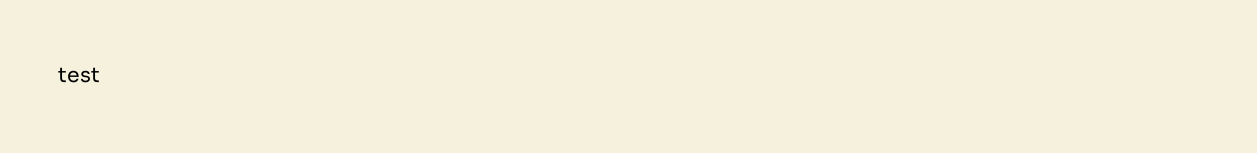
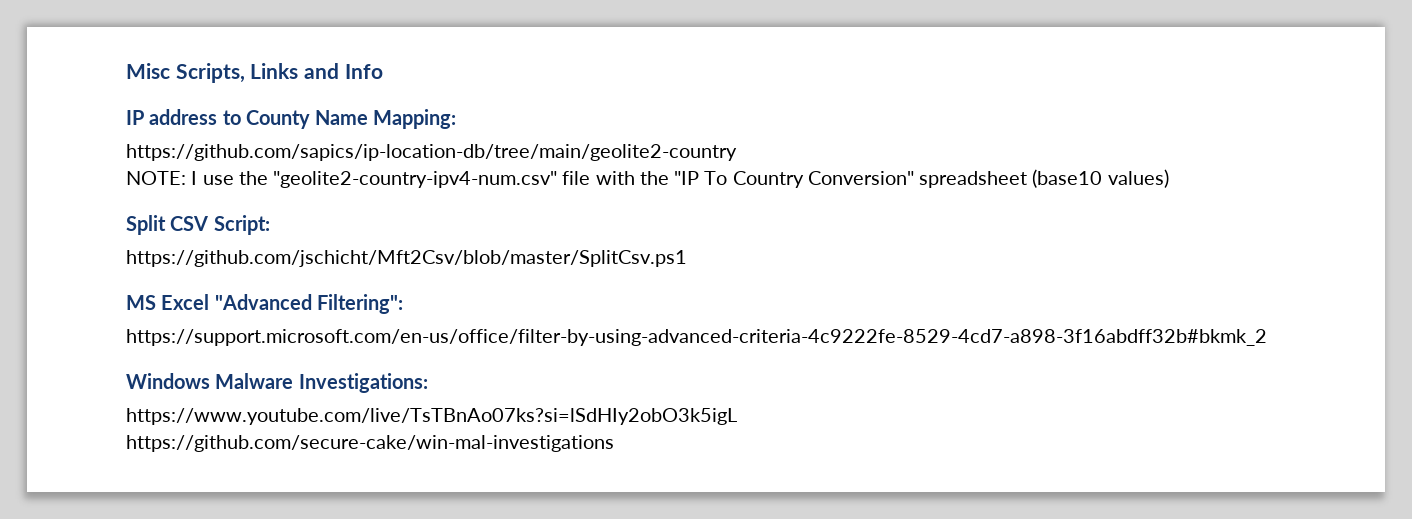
- test
+ Misc Scripts, Links and Info
+ IP address to County Name Mapping:
+ https://github.com/sapics/ip-location-db/tree/main/geolite2-country
+ NOTE: I use the "geolite2-country-ipv4-num.csv" file with the "IP To Country Conversion" spreadsheet (base10 values)
+ Split CSV Script:
+ https://github.com/jschicht/Mft2Csv/blob/master/SplitCsv.ps1
+ MS Excel "Advanced Filtering":
+ https://support.microsoft.com/en-us/office/filter-by-using-advanced-criteria-4c9222fe-8529-4cd7-a898-3f16abdff32b#bkmk_2
+ Windows Malware Investigations:
+ https://www.youtube.com/live/TsTBnAo07ks?si=lSdHIy2obO3k5igL
+ https://github.com/secure-cake/win-mal-investigations

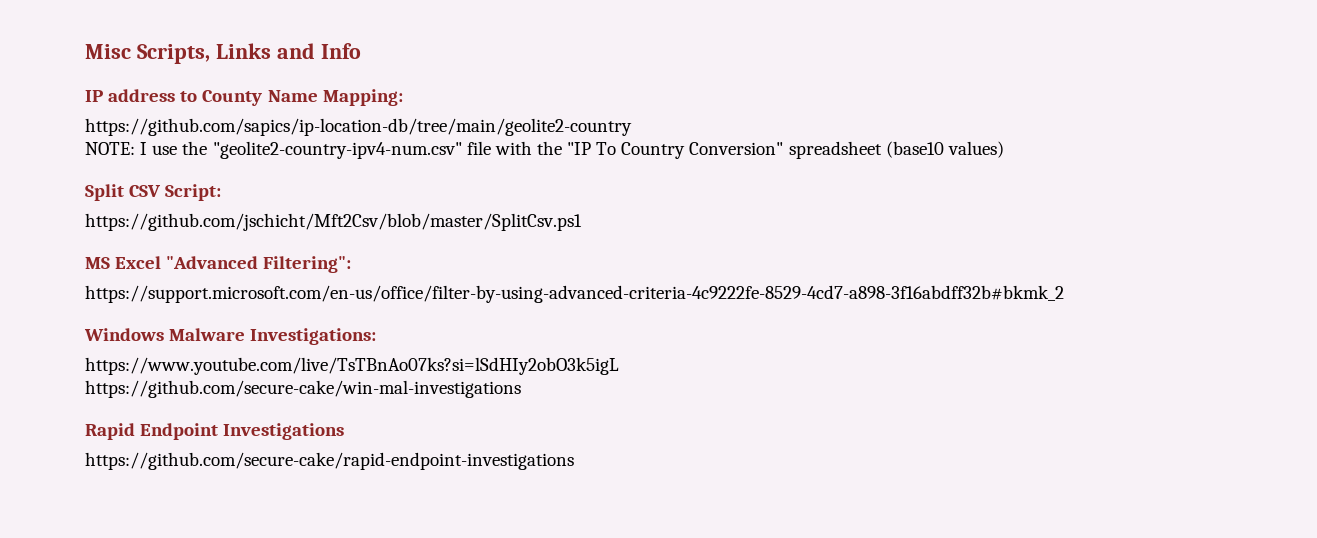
+ Rapid Endpoint Investigations
+ https://github.com/secure-cake/rapid-endpoint-investigations

